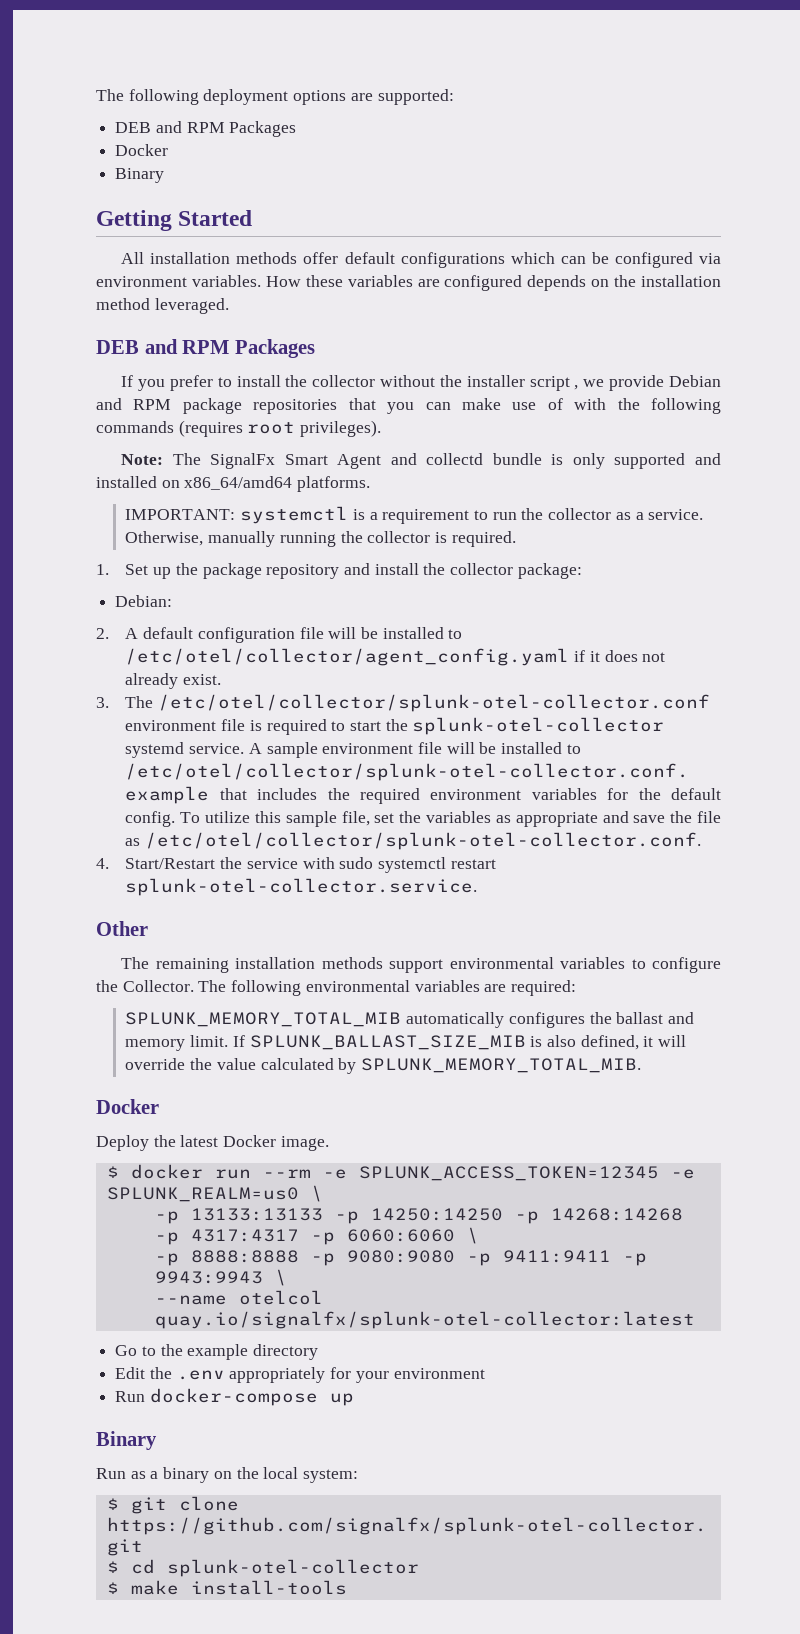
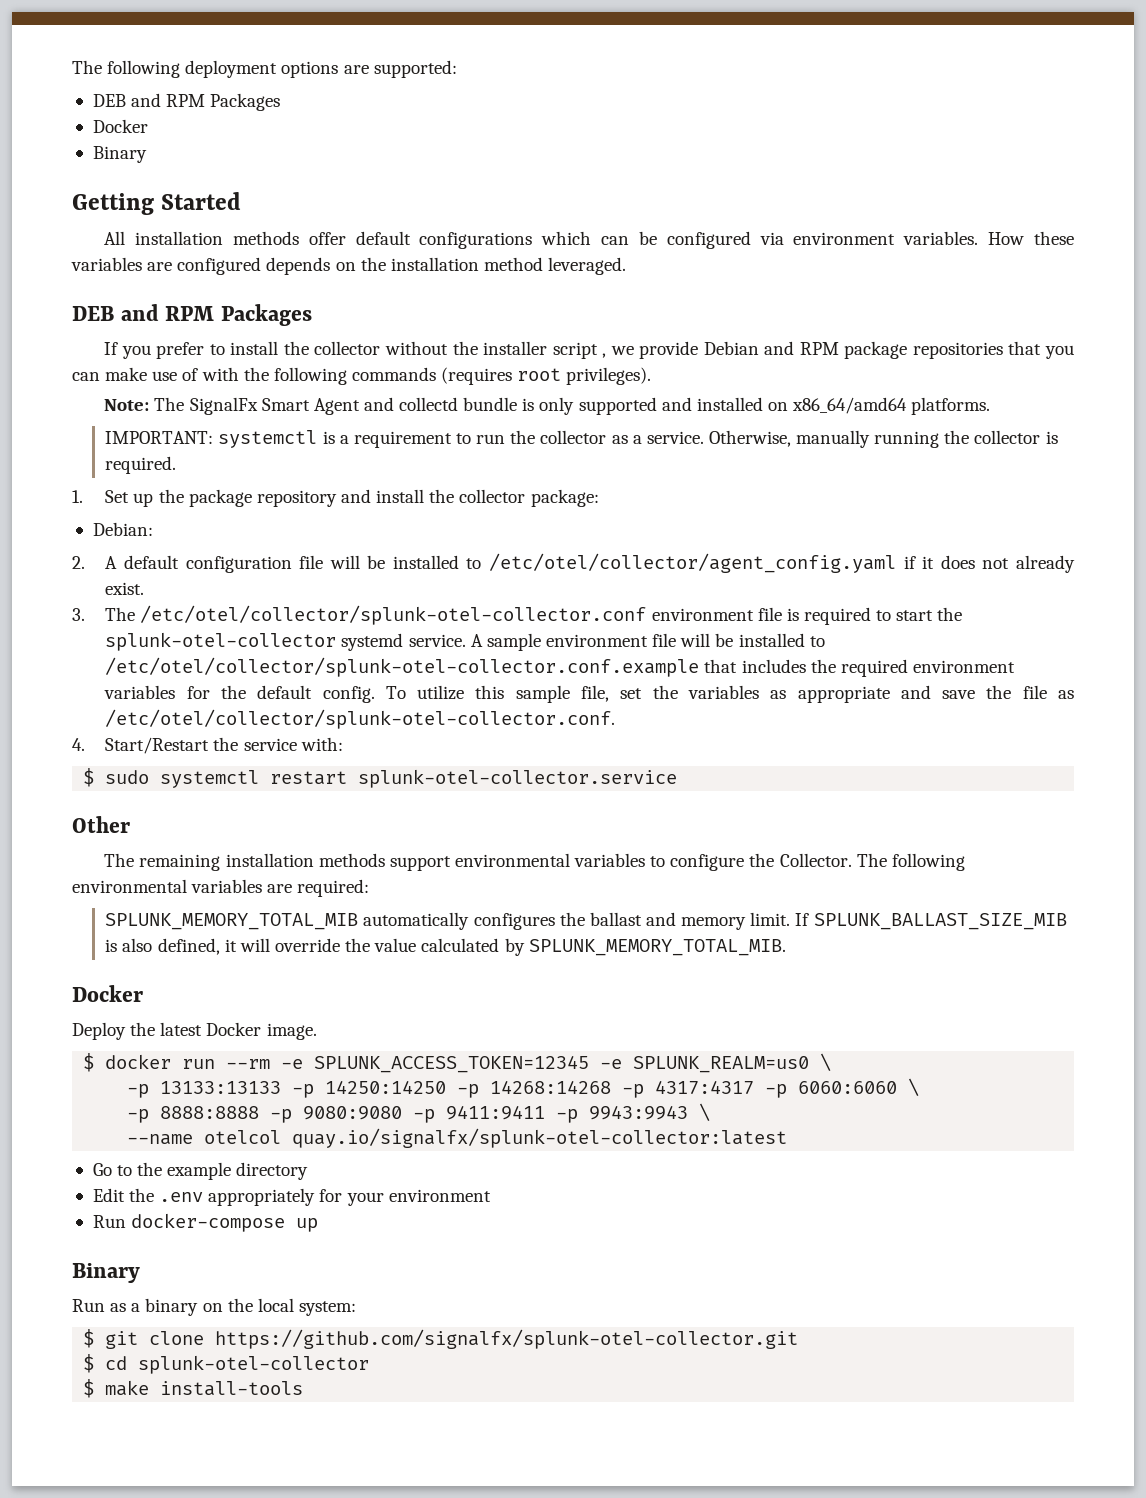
- 4. Start/Restart the service with sudo systemctl restart splunk-otel-collector.service.
+ 4. Start/Restart the service with:
+ $ sudo systemctl restart splunk-otel-collector.service

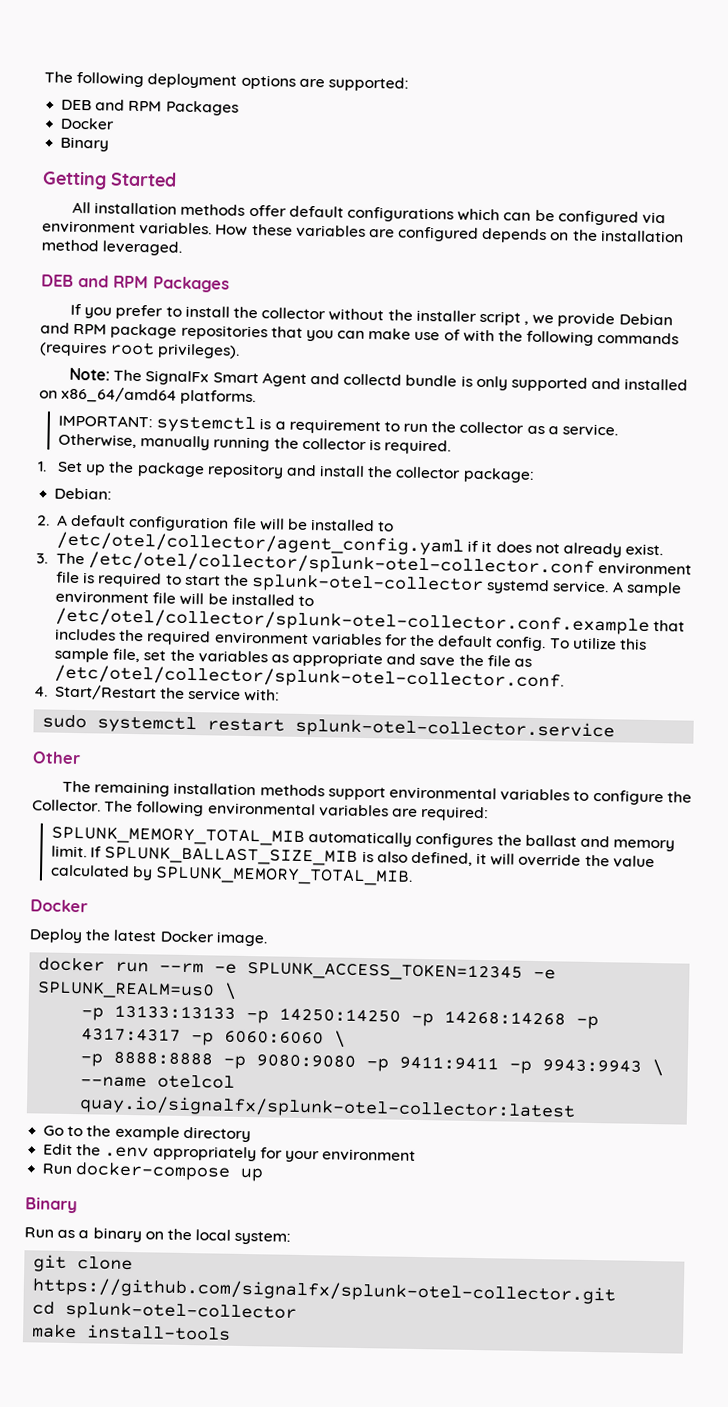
- $ sudo systemctl restart splunk-otel-collector.service
+ sudo systemctl restart splunk-otel-collector.service
- $ docker run --rm -e SPLUNK_ACCESS_TOKEN=12345 -e SPLUNK_REALM=us0 \
+ docker run --rm -e SPLUNK_ACCESS_TOKEN=12345 -e SPLUNK_REALM=us0 \
- $ git clone https://github.com/signalfx/splunk-otel-collector.git
+ git clone https://github.com/signalfx/splunk-otel-collector.git
- $ cd splunk-otel-collector
+ cd splunk-otel-collector
- $ make install-tools
+ make install-tools

